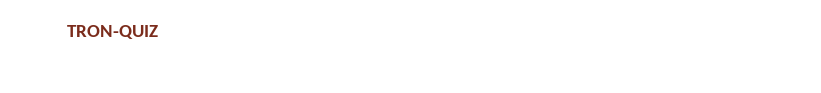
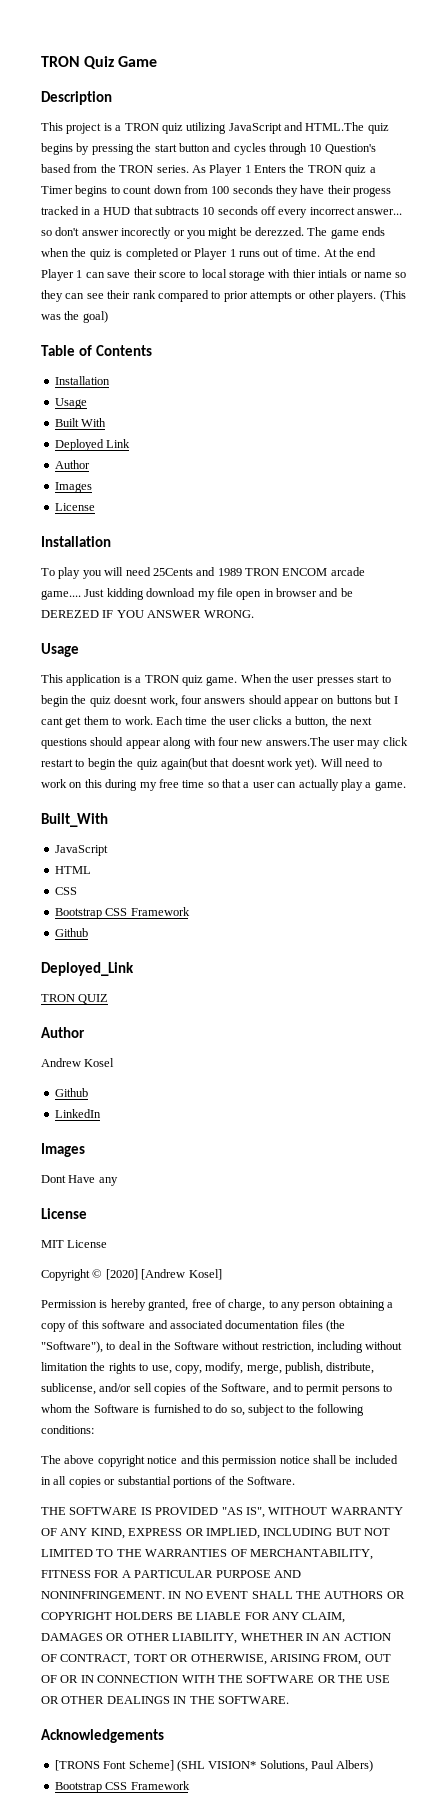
- TRON-QUIZ
+ TRON Quiz Game
+ Description
+ This project is a TRON quiz utilizing JavaScript and HTML.The quiz begins by pressing the start button and cycles through 10 Question's based from the TRON series. As Player 1 Enters the TRON quiz a Timer begins to count down from 100 seconds they have their progess tracked in a HUD that subtracts 10 seconds off every incorrect answer... so don't answer incorectly or you might be derezzed. The game ends when the quiz is completed or Player 1 runs out of time. At the end Player 1 can save their score to local storage with thier intials or name so they can see their rank compared to prior attempts or other players. (This was the goal)
+ Table of Contents
+ Installation
+ Usage
+ Built With
+ Deployed Link
+ Author
+ Images
+ License
+ Installation
+ To play you will need 25Cents and 1989 TRON ENCOM arcade game.... Just kidding download my file open in browser and be DEREZED IF YOU ANSWER WRONG.
+ Usage
+ This application is a TRON quiz game. When the user presses start to begin the quiz doesnt work, four answers should appear on buttons but I cant get them to work. Each time the user clicks a button, the next questions should appear along with four new answers.The user may click restart to begin the quiz again(but that doesnt work yet). Will need to work on this during my free time so that a user can actually play a game.
+ Built_With
+ JavaScript
+ HTML
+ CSS
+ Bootstrap CSS Framework
+ Github
+ Deployed_Link
+ TRON QUIZ
+ Author
+ Andrew Kosel
+ Github
+ LinkedIn
+ Images
+ Dont Have any
+ License
+ MIT License
+ Copyright © [2020] [Andrew Kosel]
+ Permission is hereby granted, free of charge, to any person obtaining a copy of this software and associated documentation files (the "Software"), to deal in the Software without restriction, including without limitation the rights to use, copy, modify, merge, publish, distribute, sublicense, and/or sell copies of the Software, and to permit persons to whom the Software is furnished to do so, subject to the following conditions:
+ The above copyright notice and this permission notice shall be included in all copies or substantial portions of the Software.
+ THE SOFTWARE IS PROVIDED "AS IS", WITHOUT WARRANTY OF ANY KIND, EXPRESS OR IMPLIED, INCLUDING BUT NOT LIMITED TO THE WARRANTIES OF MERCHANTABILITY, FITNESS FOR A PARTICULAR PURPOSE AND NONINFRINGEMENT. IN NO EVENT SHALL THE AUTHORS OR COPYRIGHT HOLDERS BE LIABLE FOR ANY CLAIM, DAMAGES OR OTHER LIABILITY, WHETHER IN AN ACTION OF CONTRACT, TORT OR OTHERWISE, ARISING FROM, OUT OF OR IN CONNECTION WITH THE SOFTWARE OR THE USE OR OTHER DEALINGS IN THE SOFTWARE.
+ Acknowledgements
+ [TRONS Font Scheme] (SHL VISION* Solutions, Paul Albers)
+ Bootstrap CSS Framework

